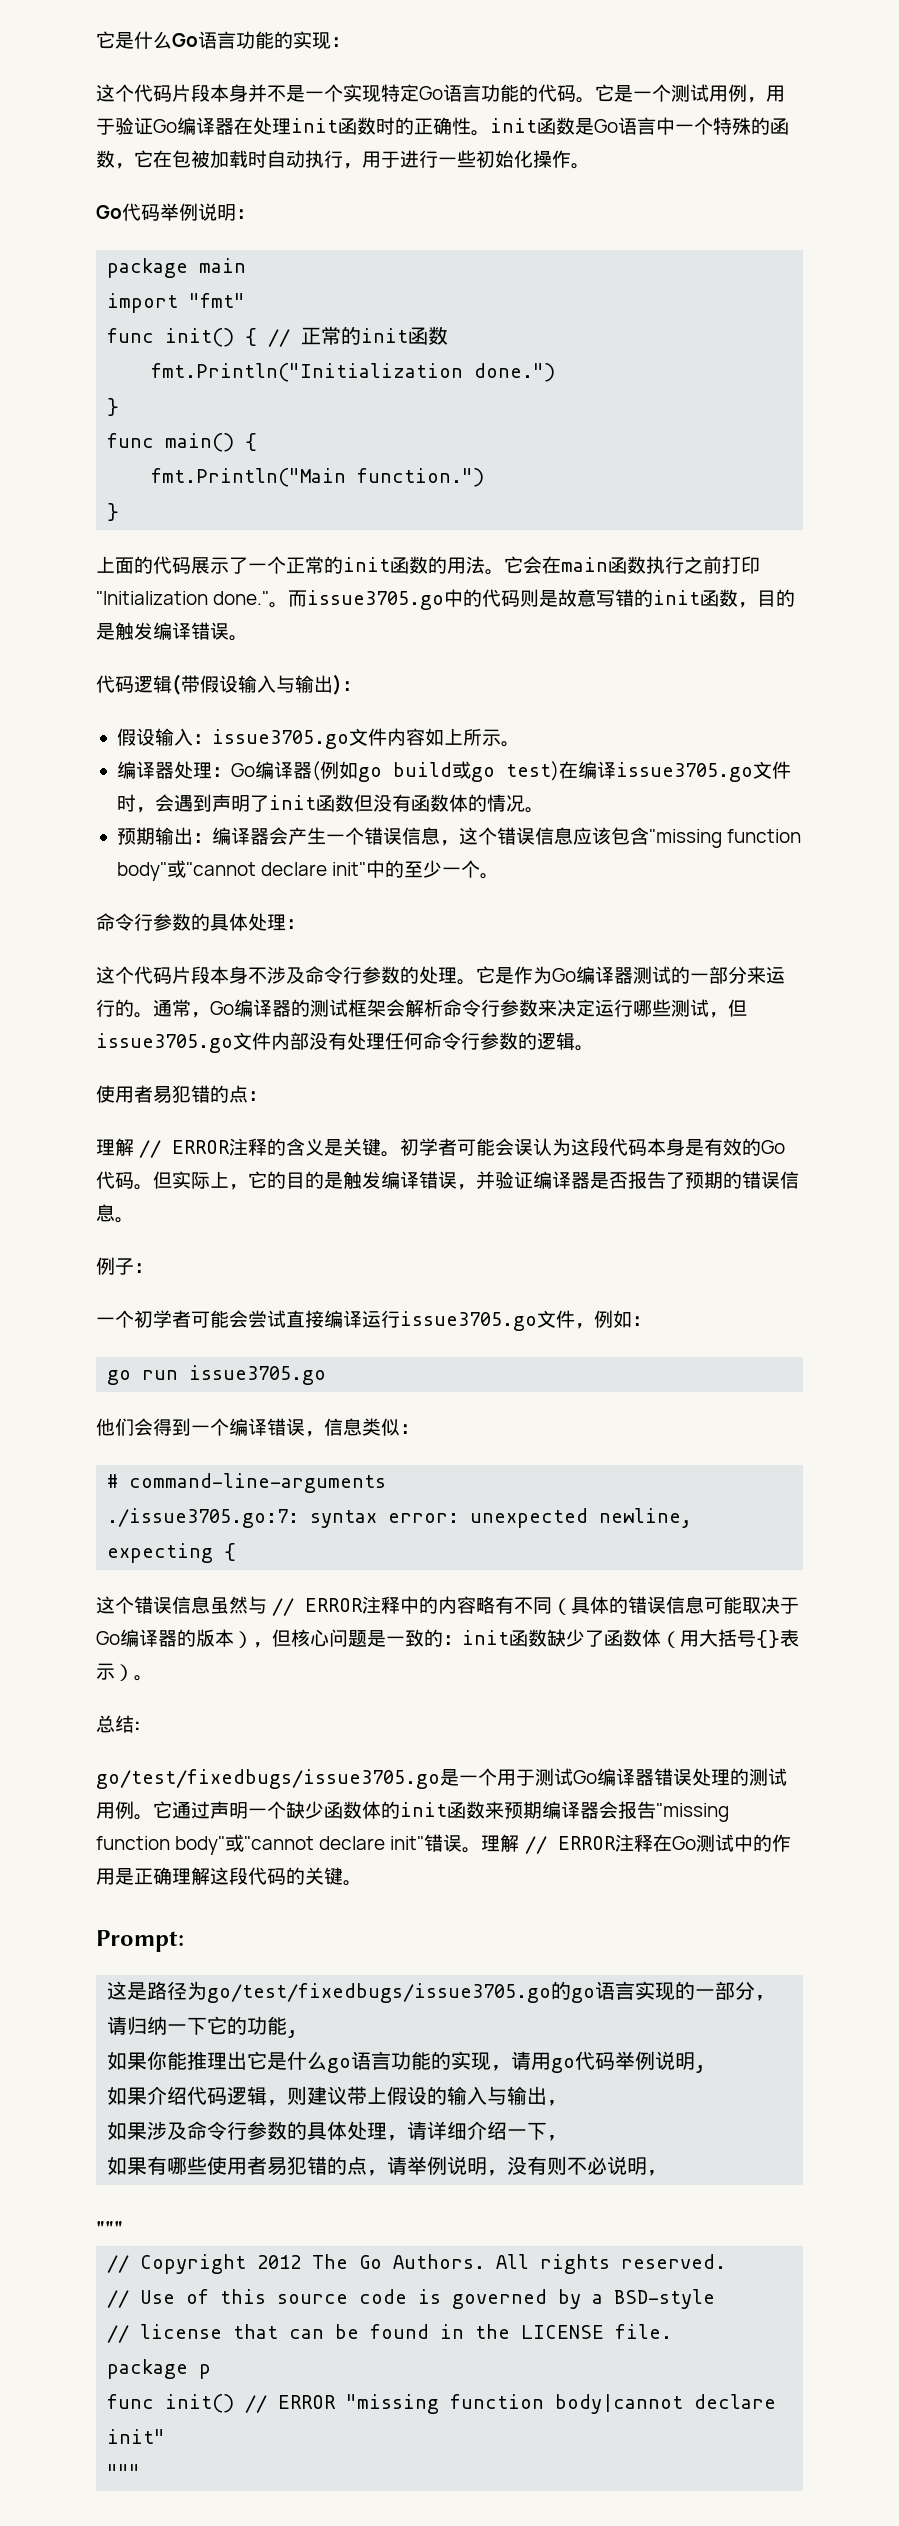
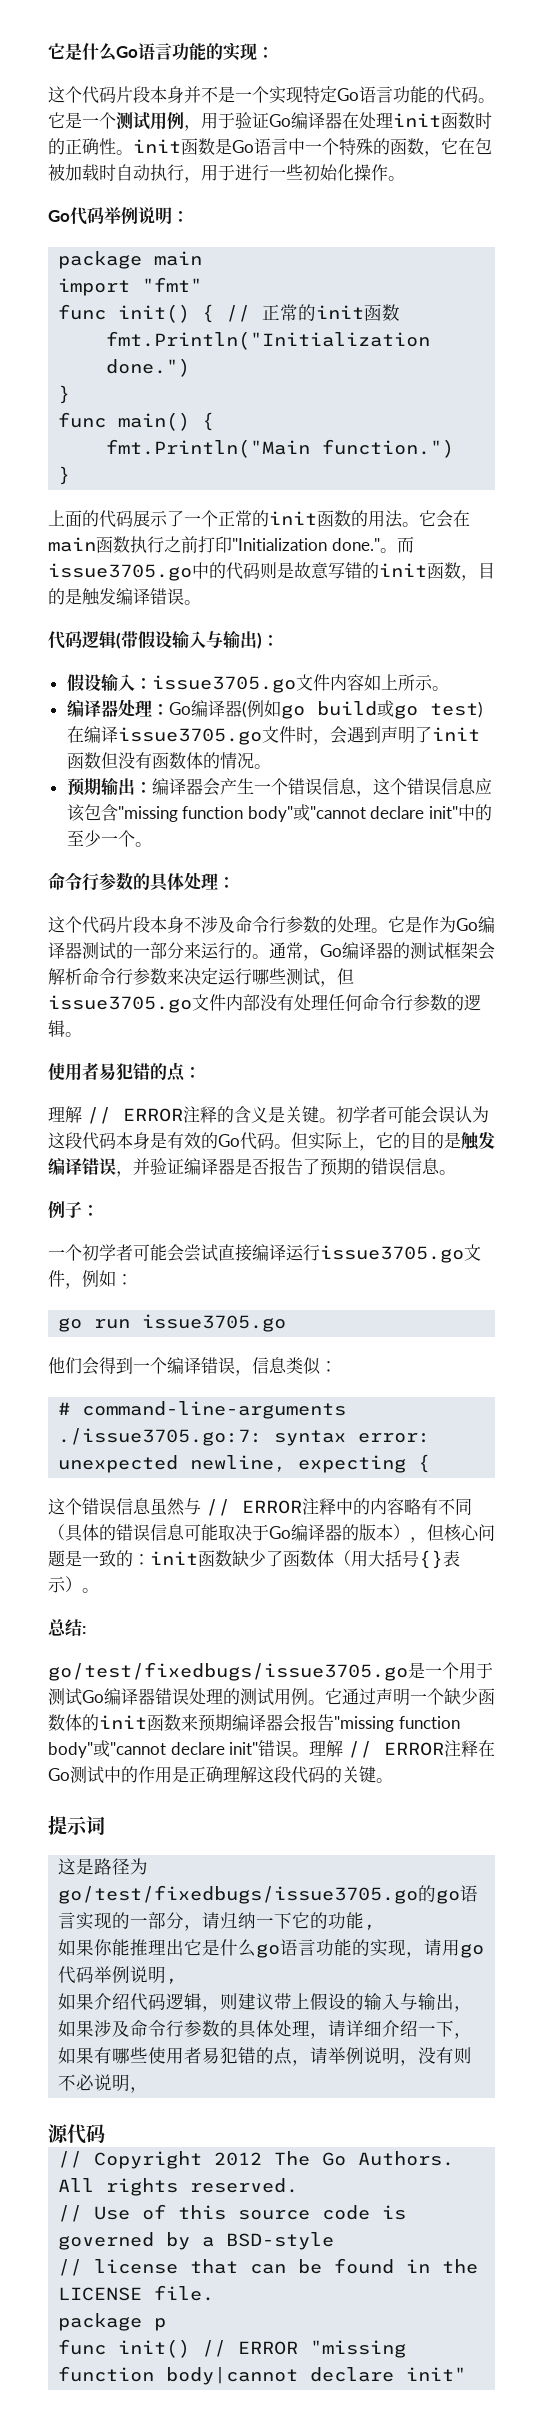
- Prompt:
+ 提示词
  如果有哪些使用者易犯错的点，请举例说明，没有则不必说明，
- """
+ 源代码
  func init() // ERROR "missing function body|cannot declare init"
- """

